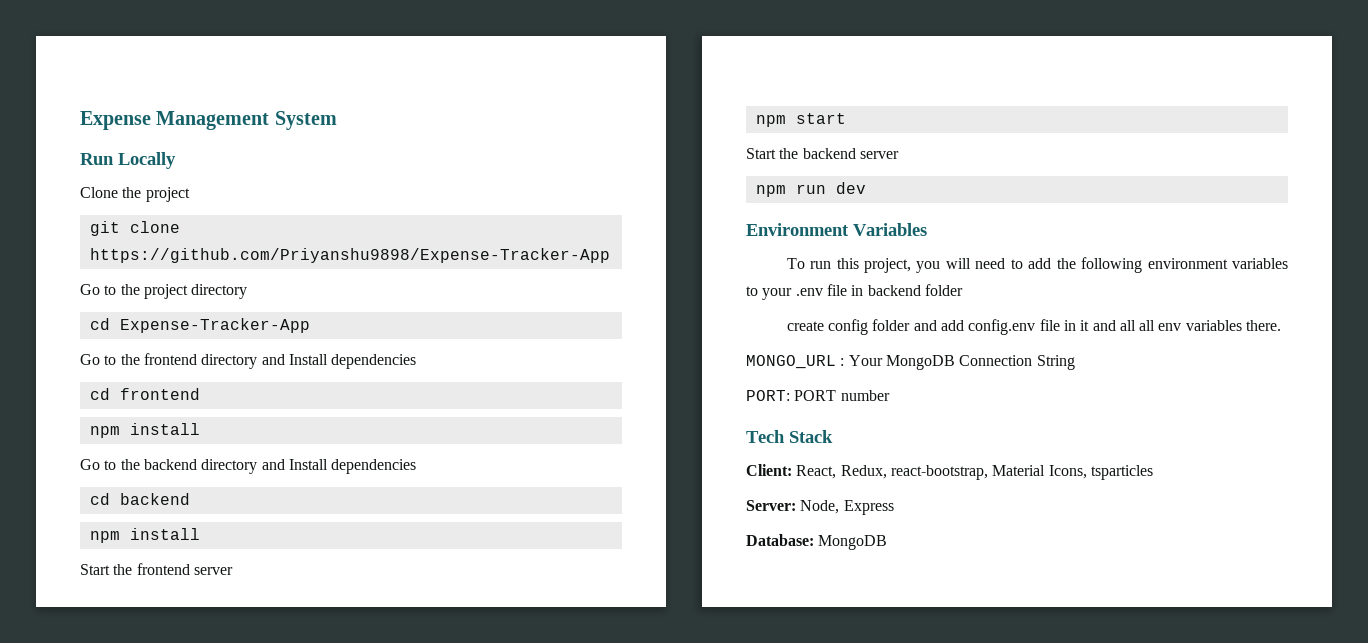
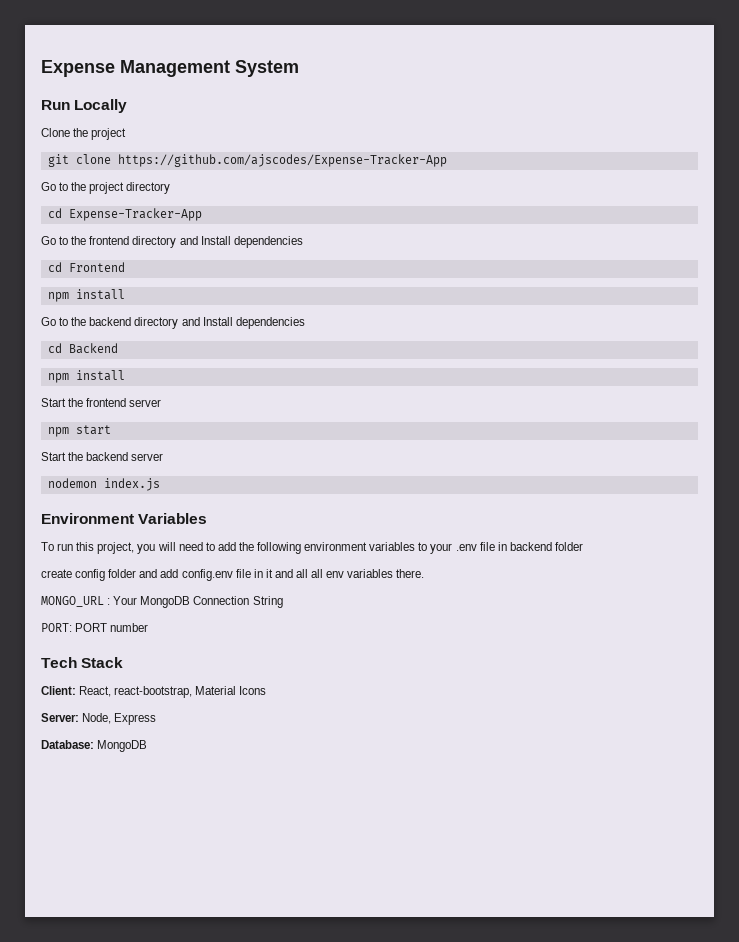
- git clone https://github.com/Priyanshu9898/Expense-Tracker-App
+ git clone https://github.com/ajscodes/Expense-Tracker-App
- cd frontend
+ cd Frontend
- cd backend
+ cd Backend
- npm run dev
+ nodemon index.js
- Client: React, Redux, react-bootstrap, Material Icons, tsparticles
+ Client: React, react-bootstrap, Material Icons

